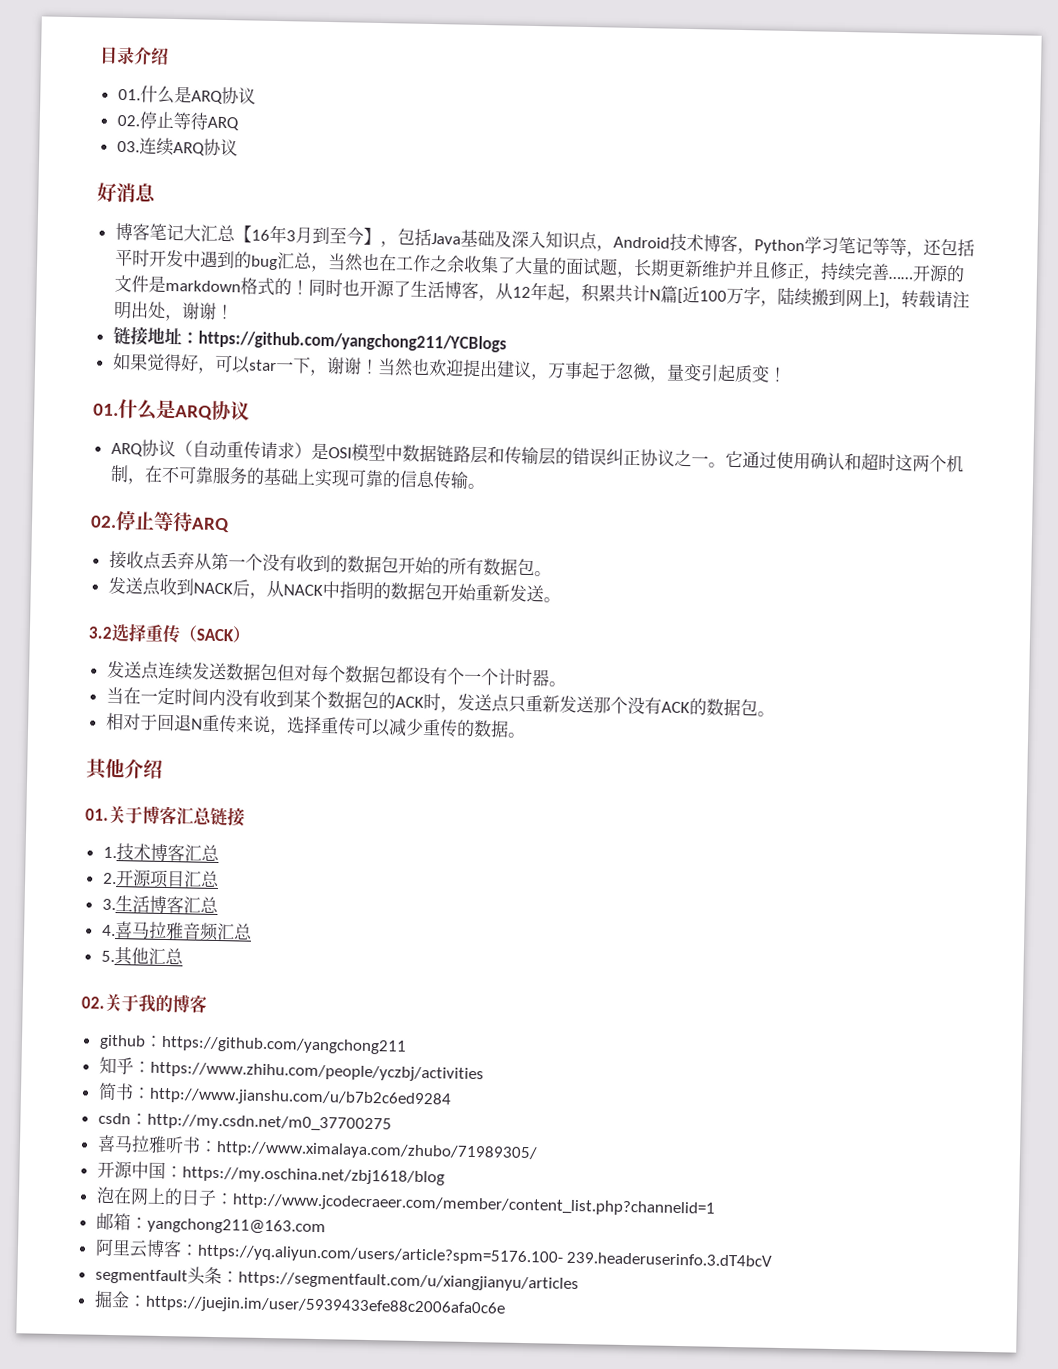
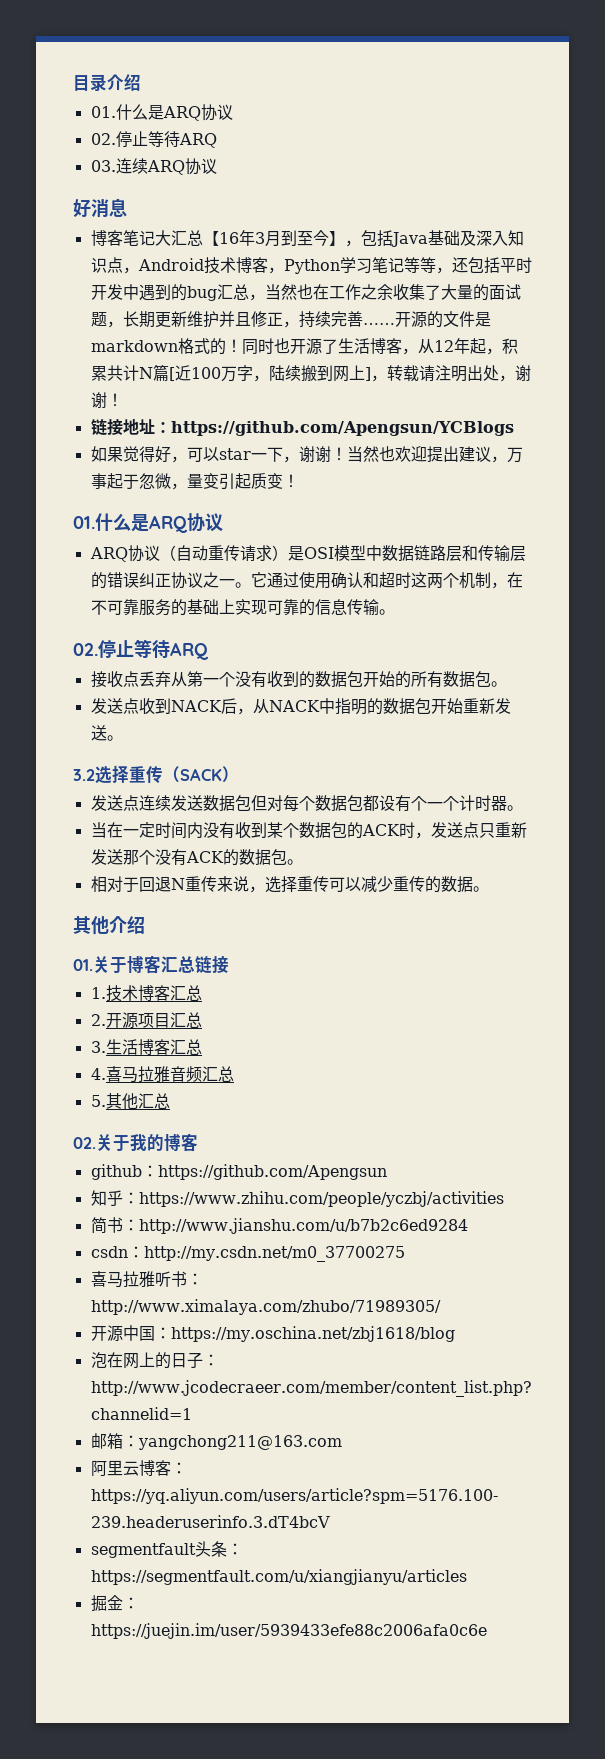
- 链接地址：https://github.com/yangchong211/YCBlogs
+ 链接地址：https://github.com/Apengsun/YCBlogs
- github：https://github.com/yangchong211
+ github：https://github.com/Apengsun

